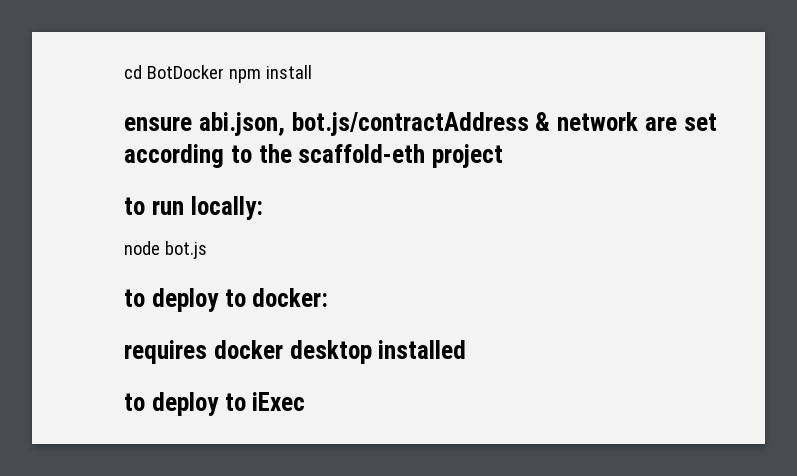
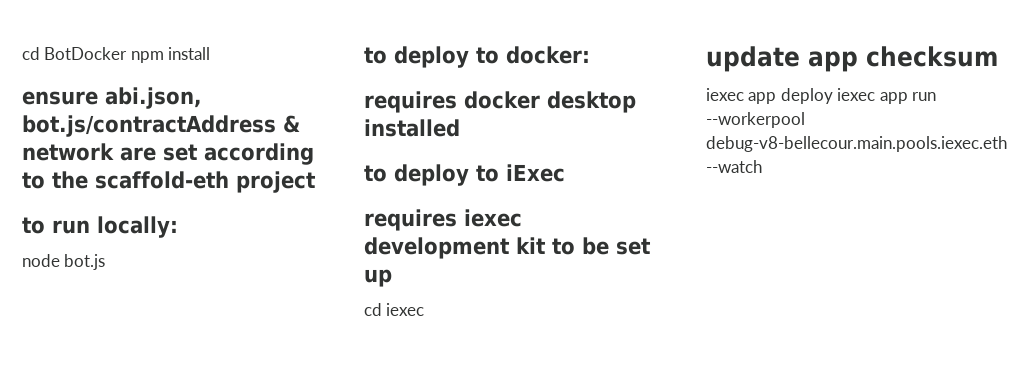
+ requires iexec development kit to be set up
+ cd iexec
+ update app checksum
+ iexec app deploy iexec app run --workerpool debug-v8-bellecour.main.pools.iexec.eth --watch

